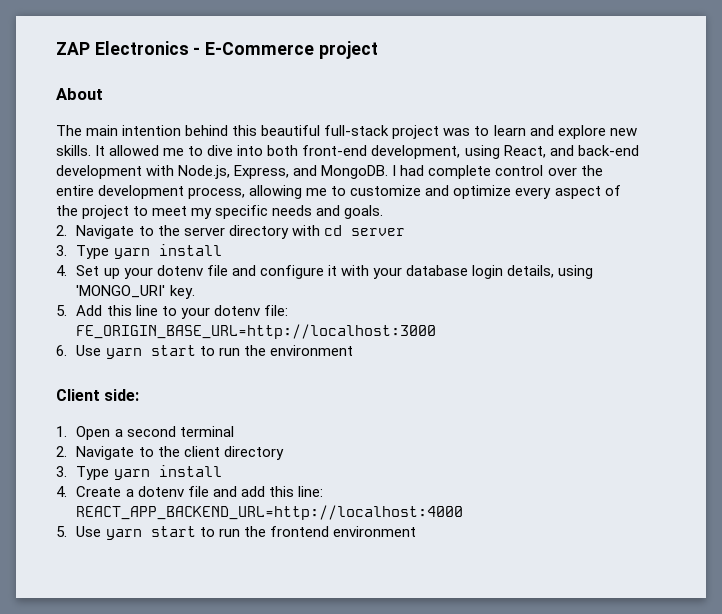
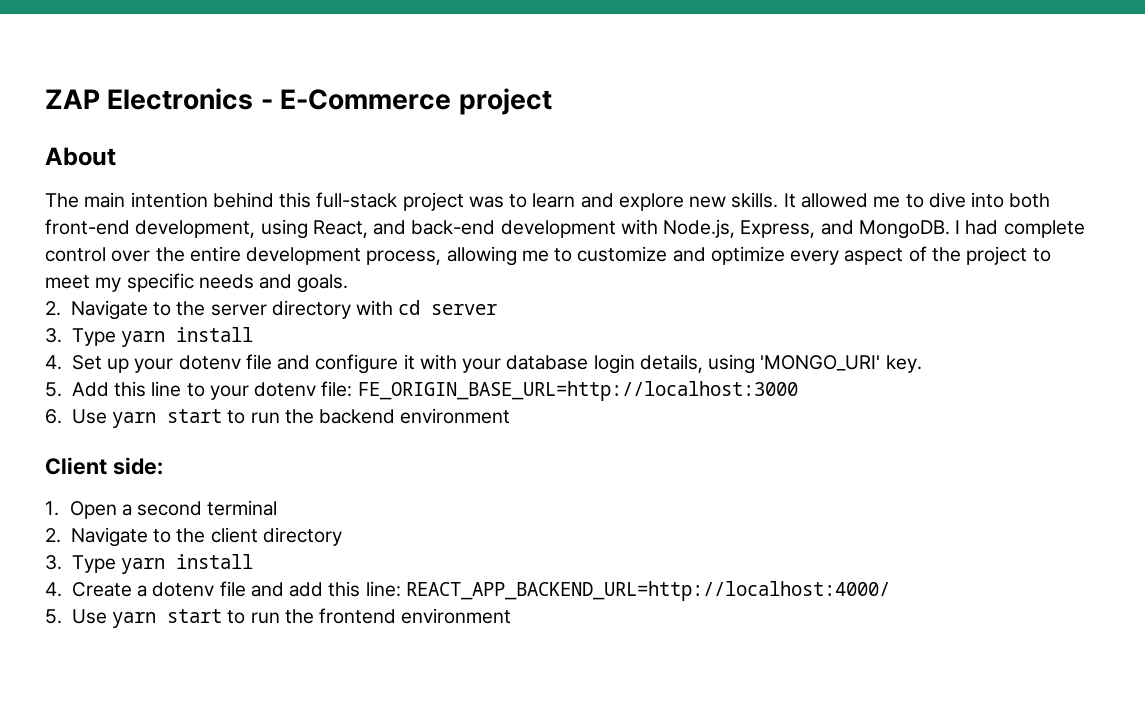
- The main intention behind this beautiful full-stack project was to learn and explore new skills.
+ The main intention behind this full-stack project was to learn and explore new skills.
- 6. Use yarn start to run the environment
+ 6. Use yarn start to run the backend environment
- 4. Create a dotenv file and add this line: REACT_APP_BACKEND_URL=http://localhost:4000
+ 4. Create a dotenv file and add this line: REACT_APP_BACKEND_URL=http://localhost:4000/

